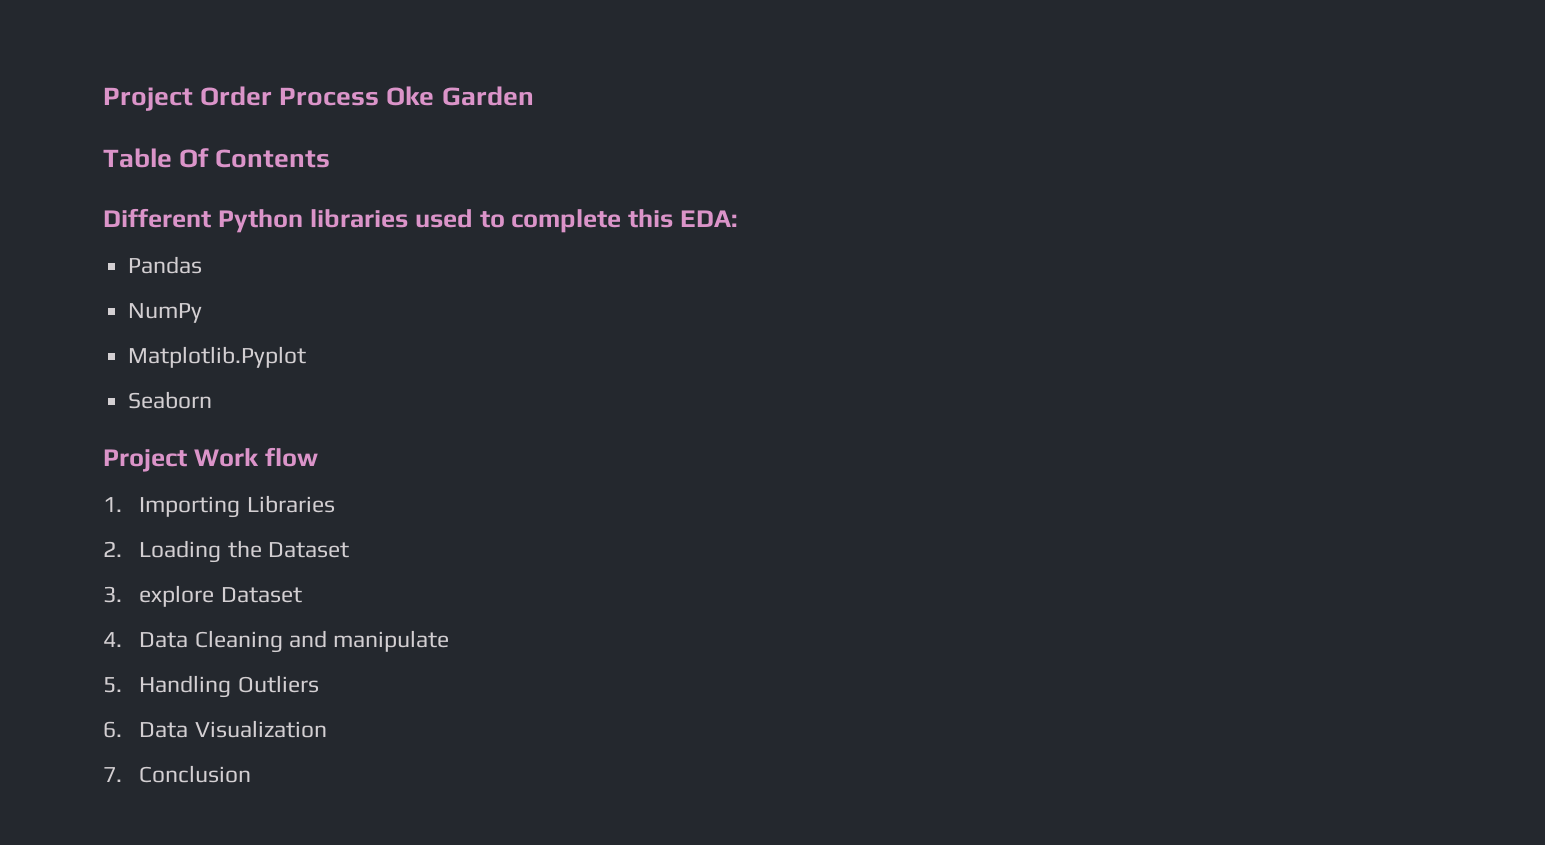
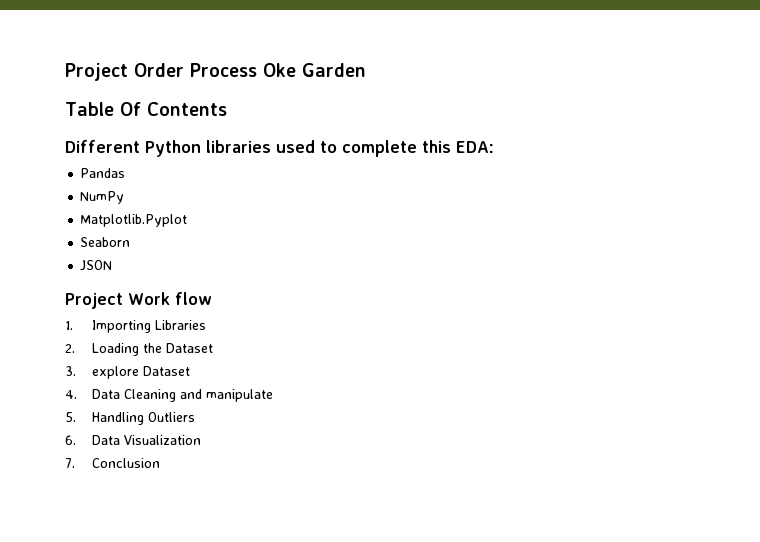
+ JSON

